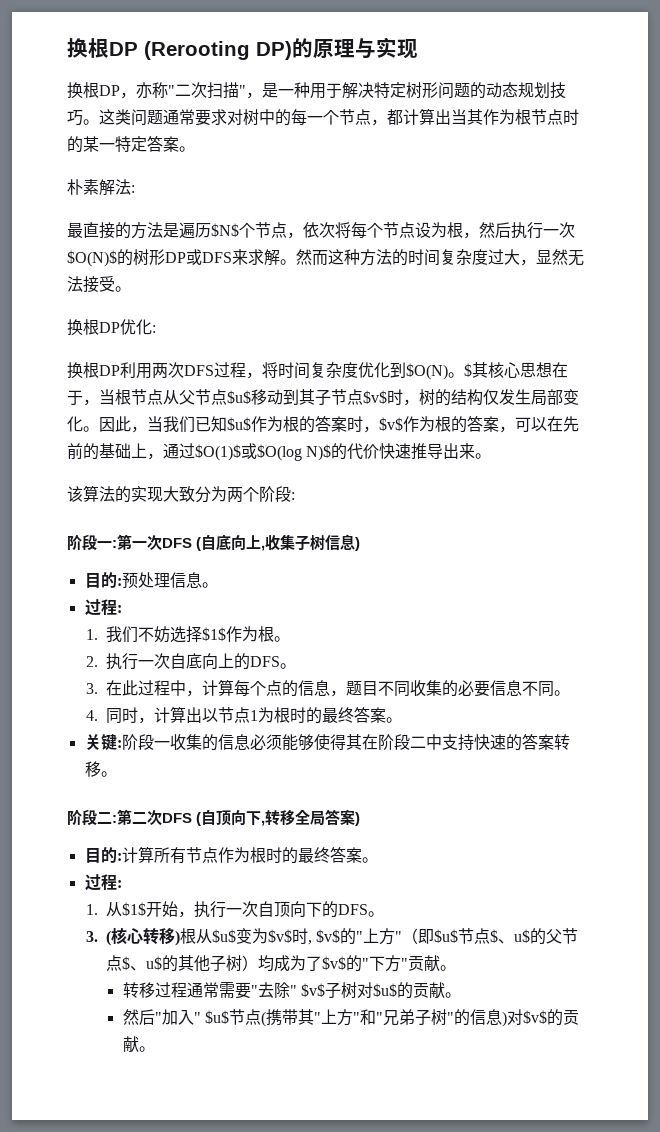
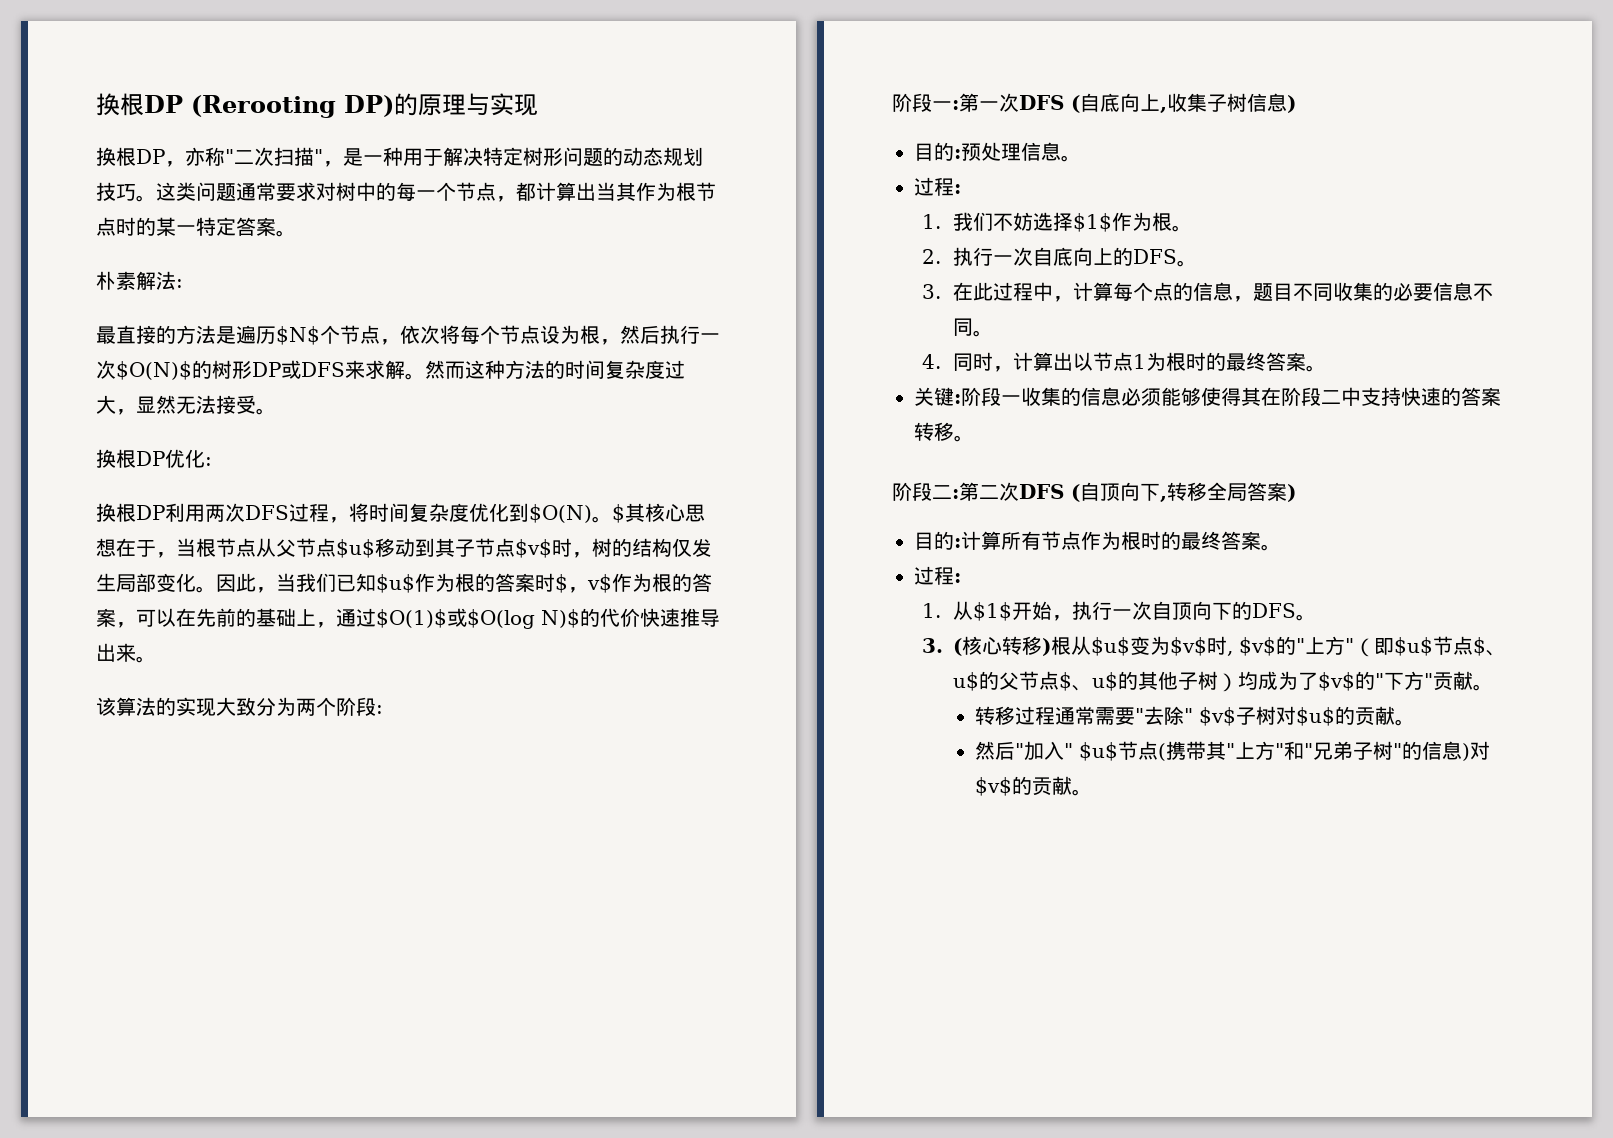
- 因此，当我们已知$u$作为根的答案时，$v$作为根的答案，可以在先前的基础上，通过$O(1)$或$O(log N)$的代价快速推导出来。
+ 因此，当我们已知$u$作为根的答案时$，v$作为根的答案，可以在先前的基础上，通过$O(1)$或$O(log N)$的代价快速推导出来。

